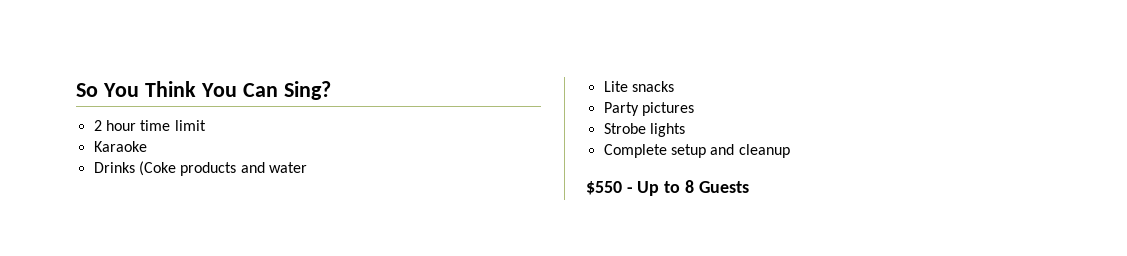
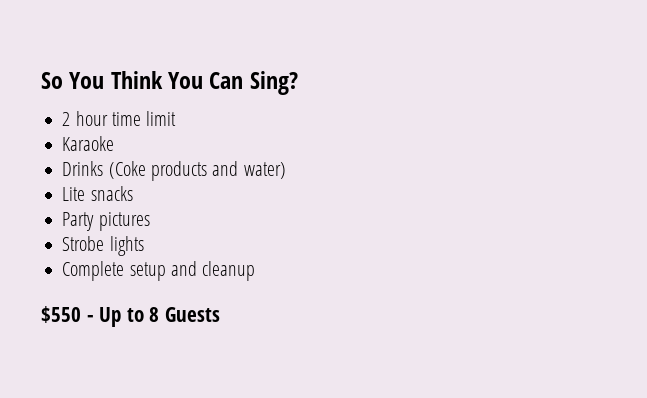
- Drinks (Coke products and water
+ Drinks (Coke products and water)

